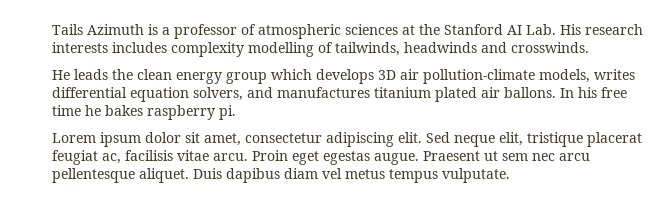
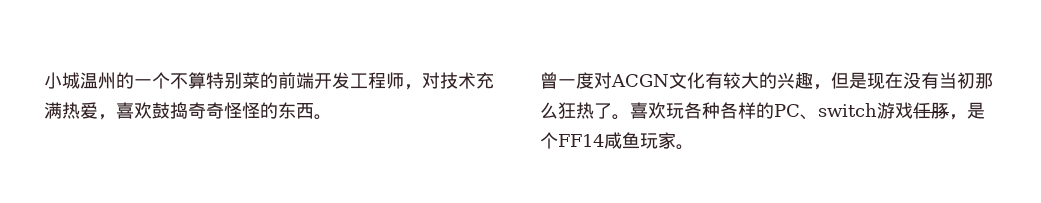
- Tails Azimuth is a professor of atmospheric sciences at the Stanford AI Lab. His research interests includes complexity modelling of tailwinds, headwinds and crosswinds.
- He leads the clean energy group which develops 3D air pollution-climate models, writes differential equation solvers, and manufactures titanium plated air ballons. In his free time he bakes raspberry pi.
- Lorem ipsum dolor sit amet, consectetur adipiscing elit. Sed neque elit, tristique placerat feugiat ac, facilisis vitae arcu. Proin eget egestas augue. Praesent ut sem nec arcu pellentesque aliquet. Duis dapibus diam vel metus tempus vulputate.
+ 小城温州的一个不算特别菜的前端开发工程师，对技术充满热爱，喜欢鼓捣奇奇怪怪的东西。
+ 曾一度对ACGN文化有较大的兴趣，但是现在没有当初那么狂热了。喜欢玩各种各样的PC、switch游戏任豚，是个FF14咸鱼玩家。

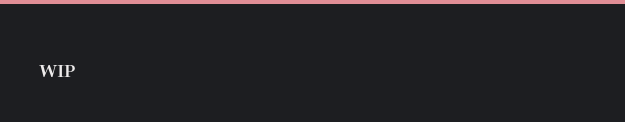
- 小城温州的一个不算特别菜的前端开发工程师，对技术充满热爱，喜欢鼓捣奇奇怪怪的东西。
- 曾一度对ACGN文化有较大的兴趣，但是现在没有当初那么狂热了。喜欢玩各种各样的PC、switch游戏任豚，是个FF14咸鱼玩家。
+ WIP

